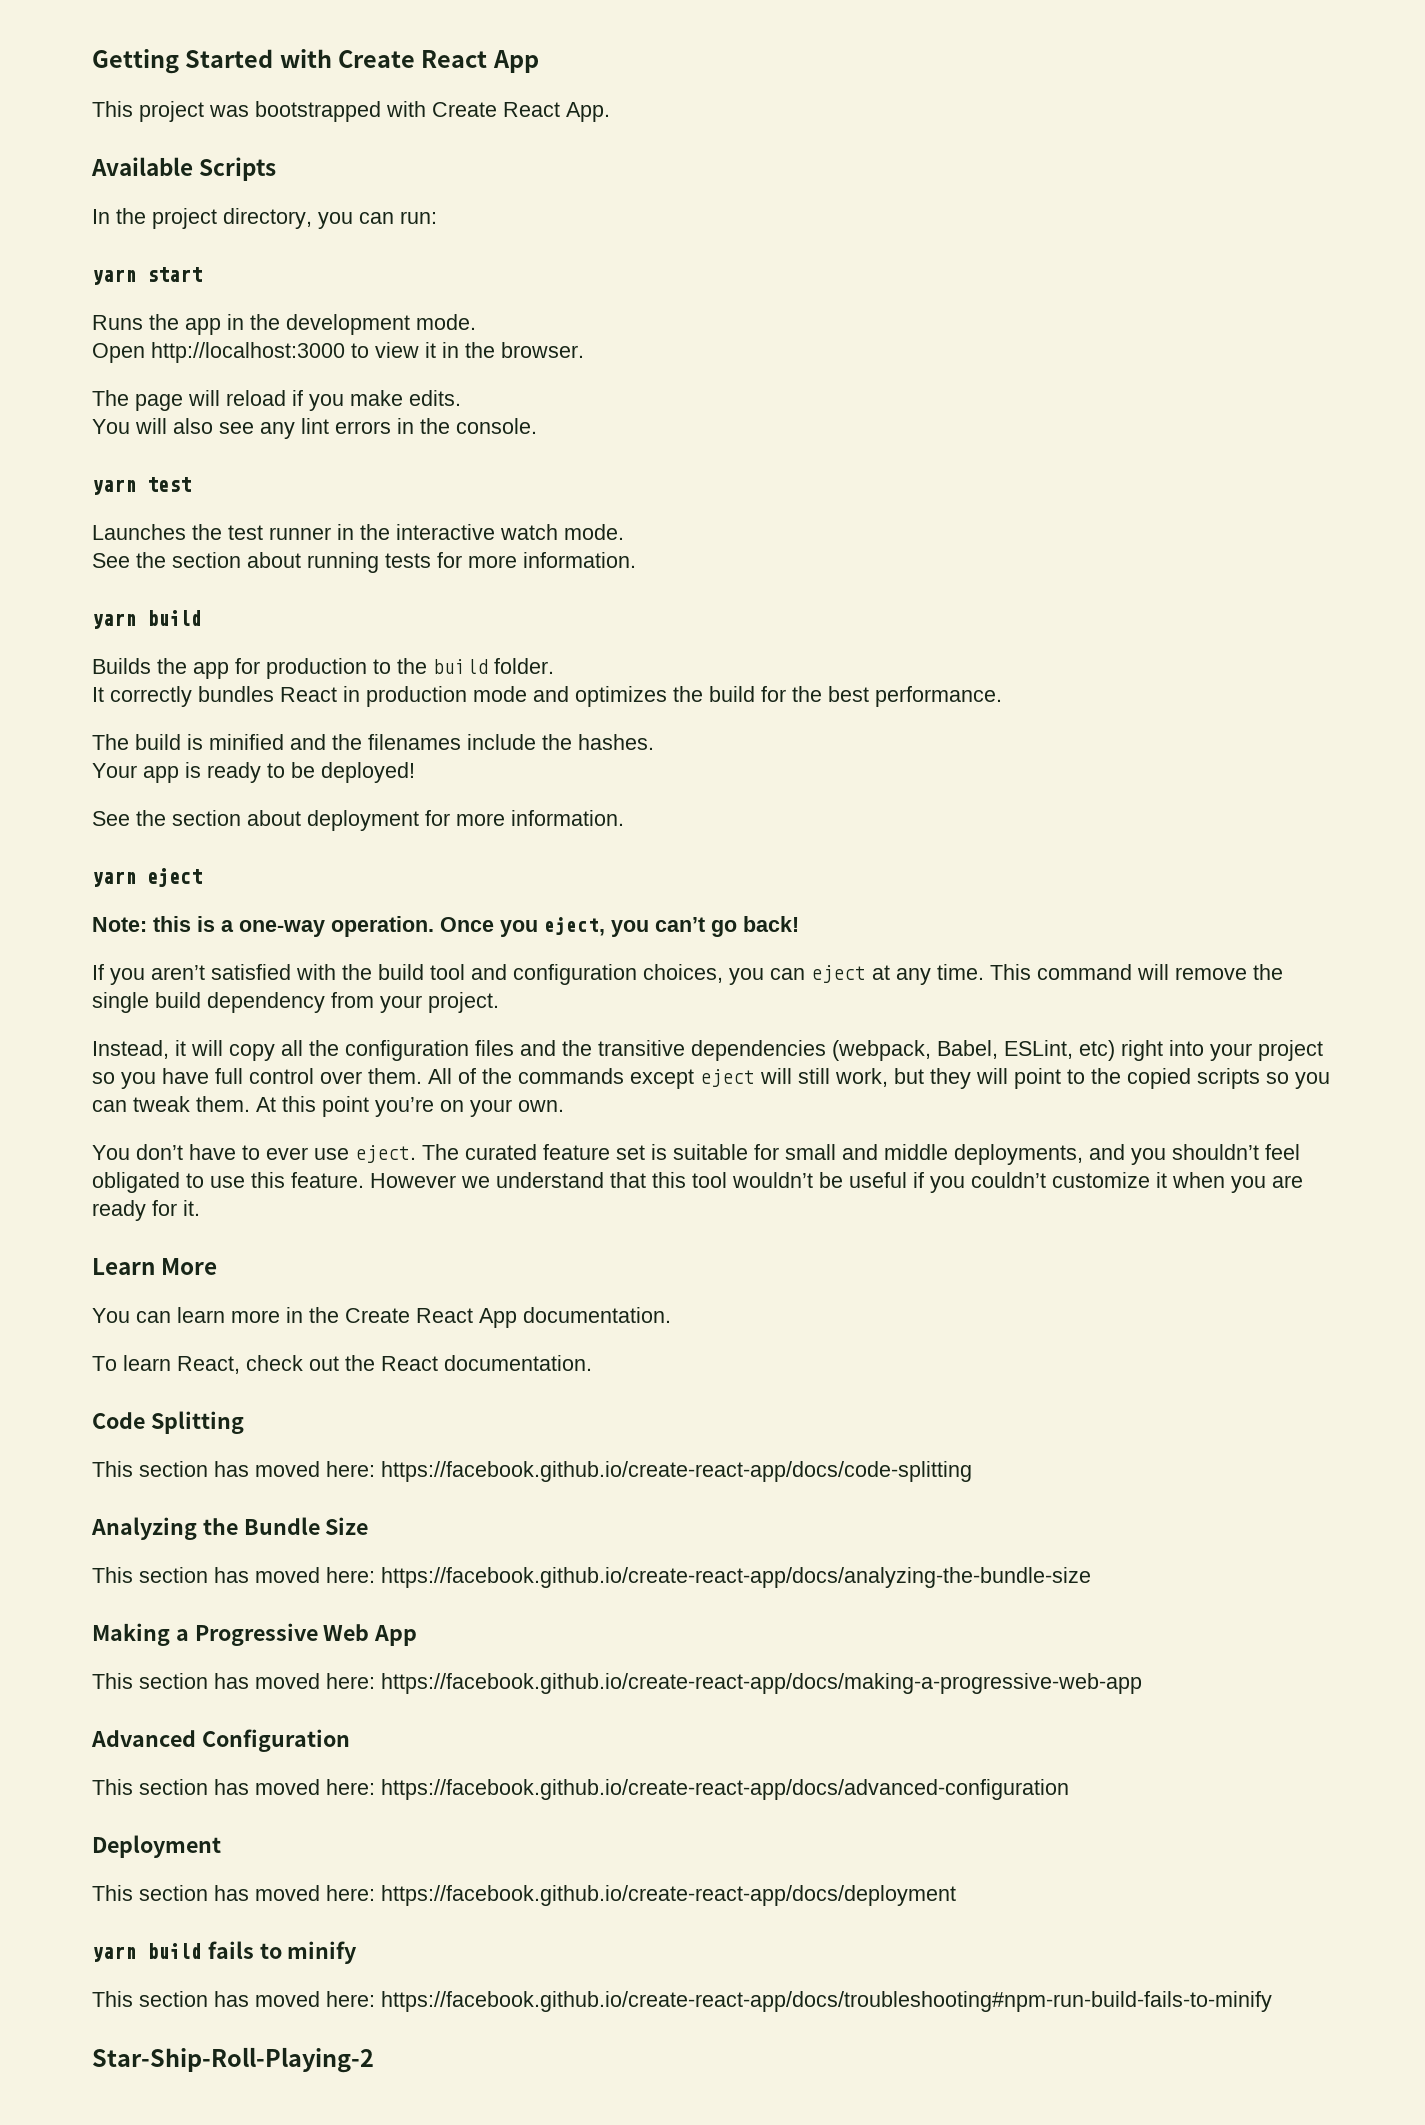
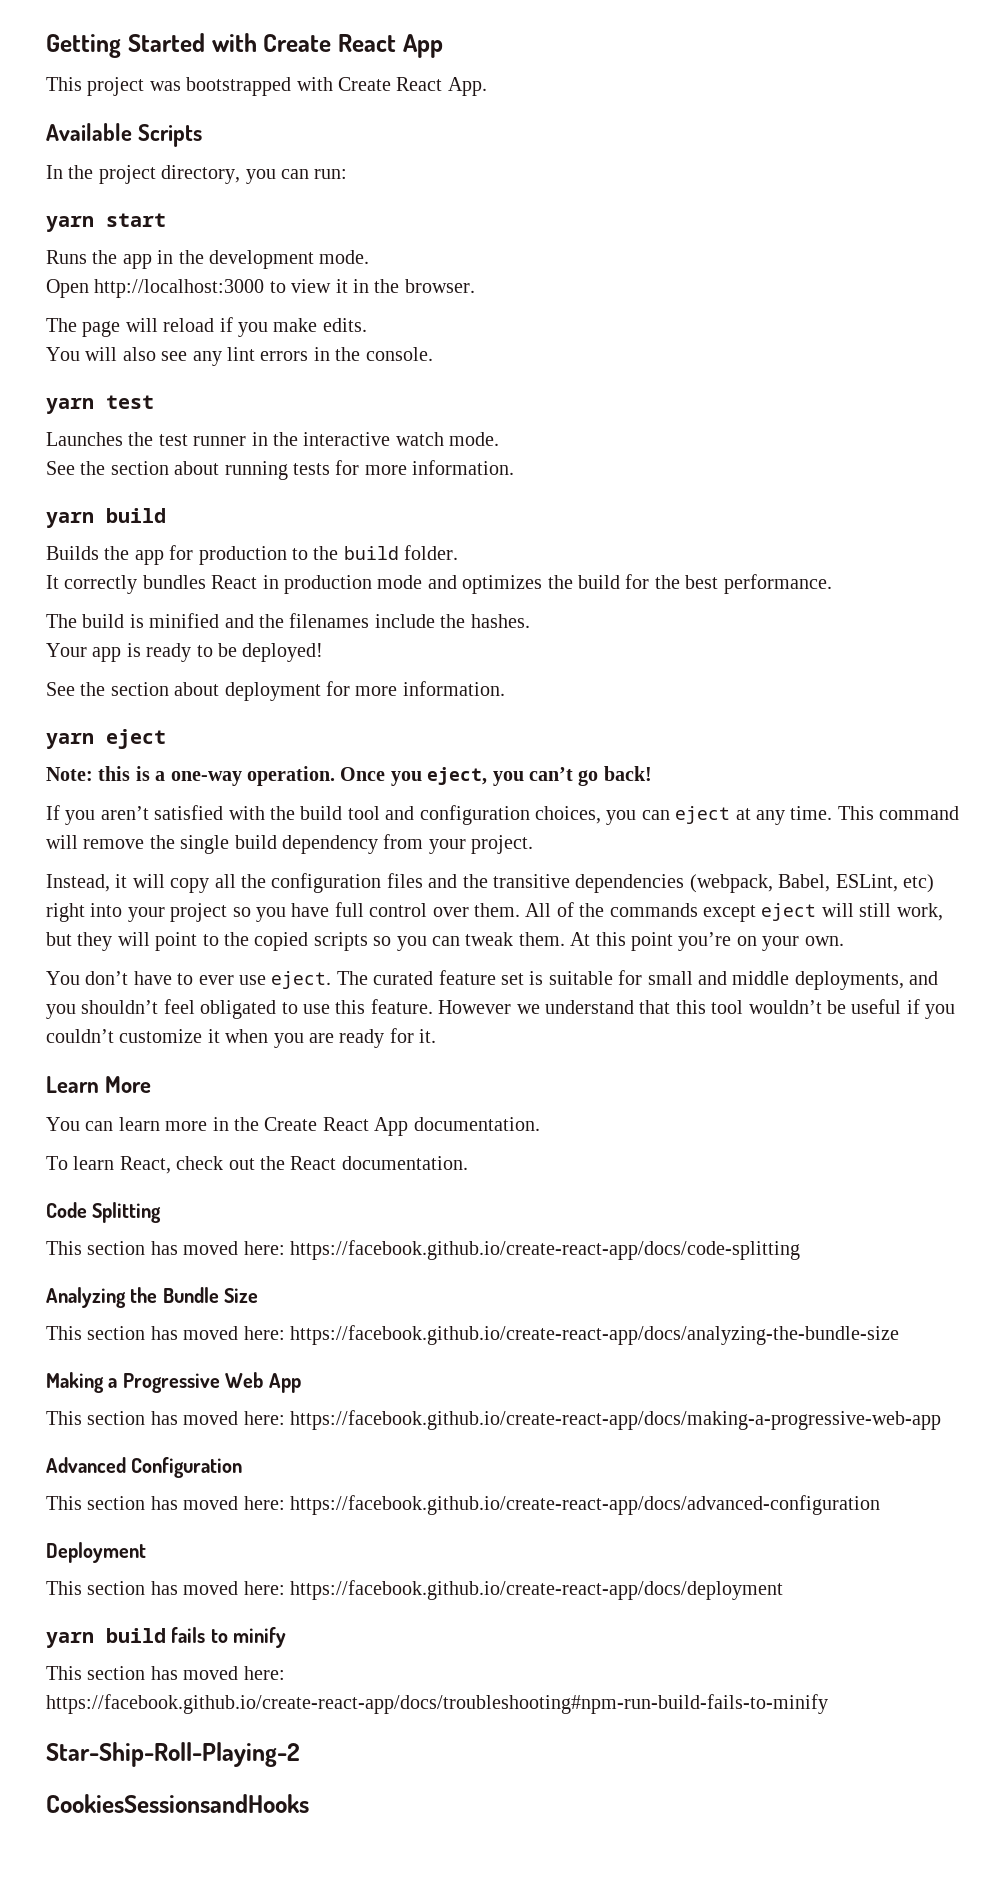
+ CookiesSessionsandHooks

